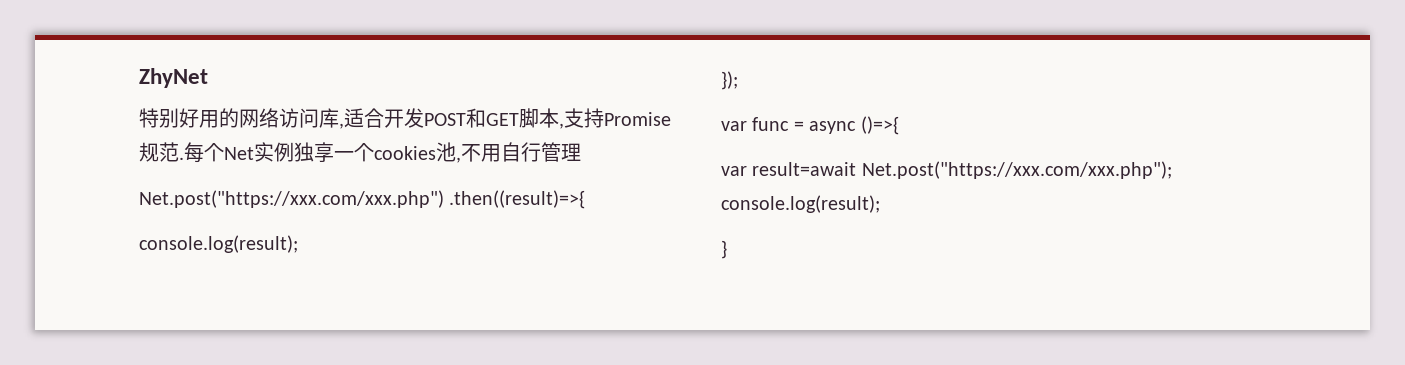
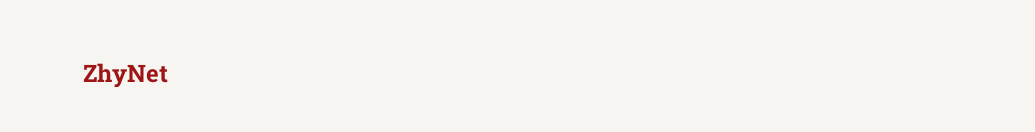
- 特别好用的网络访问库,适合开发POST和GET脚本,支持Promise规范.每个Net实例独享一个cookies池,不用自行管理
- Net.post("https://xxx.com/xxx.php") .then((result)=>{
- console.log(result);
- });
- var func = async ()=>{
- var result=await Net.post("https://xxx.com/xxx.php"); console.log(result);
- }

